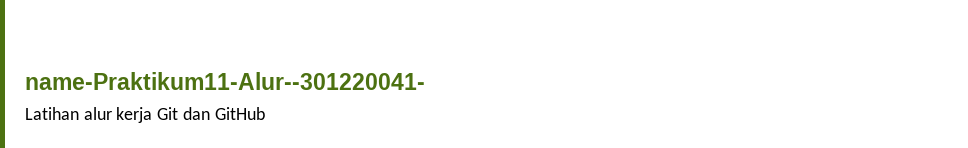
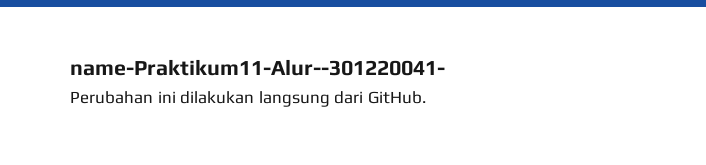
- Latihan alur kerja Git dan GitHub
+ Perubahan ini dilakukan langsung dari GitHub.

